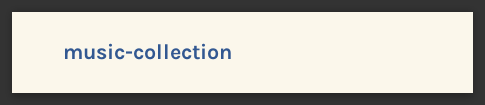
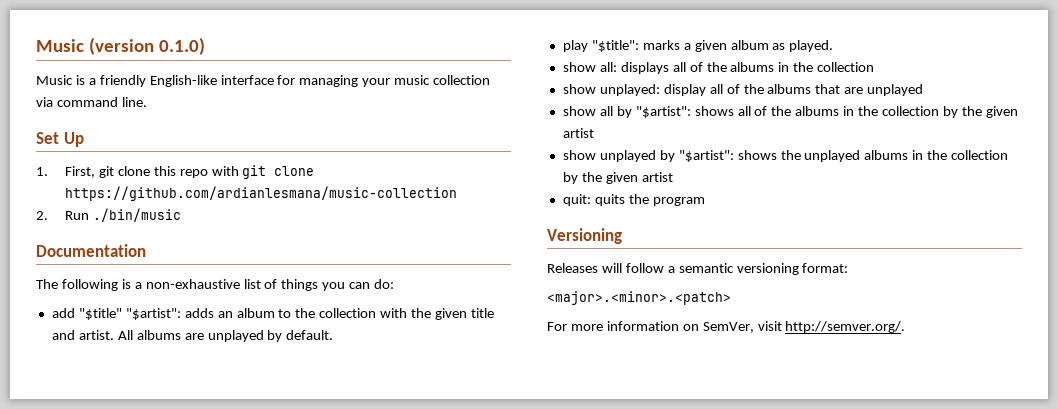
- music-collection
+ Music (version 0.1.0)
+ Music is a friendly English-like interface for managing your music collection via command line.
+ Set Up
+ 1. First, git clone this repo with git clone https://github.com/ardianlesmana/music-collection
+ 2. Run ./bin/music
+ Documentation
+ The following is a non-exhaustive list of things you can do:
+ add "$title" "$artist": adds an album to the collection with the given title and artist. All albums are unplayed by default.
+ play "$title": marks a given album as played.
+ show all: displays all of the albums in the collection
+ show unplayed: display all of the albums that are unplayed
+ show all by "$artist": shows all of the albums in the collection by the given artist
+ show unplayed by "$artist": shows the unplayed albums in the collection by the given artist
+ quit: quits the program
+ Versioning
+ Releases will follow a semantic versioning format:
+ <major>.<minor>.<patch>
+ For more information on SemVer, visit http://semver.org/.

